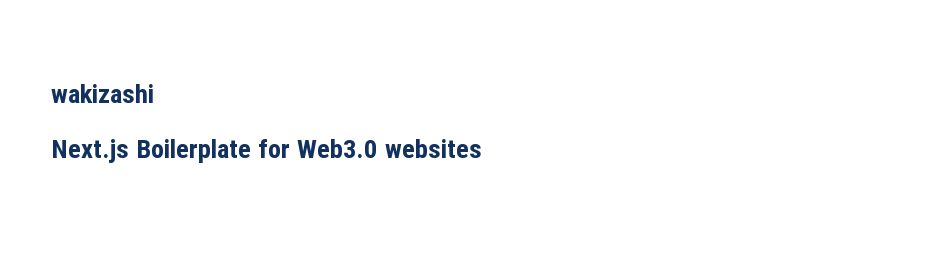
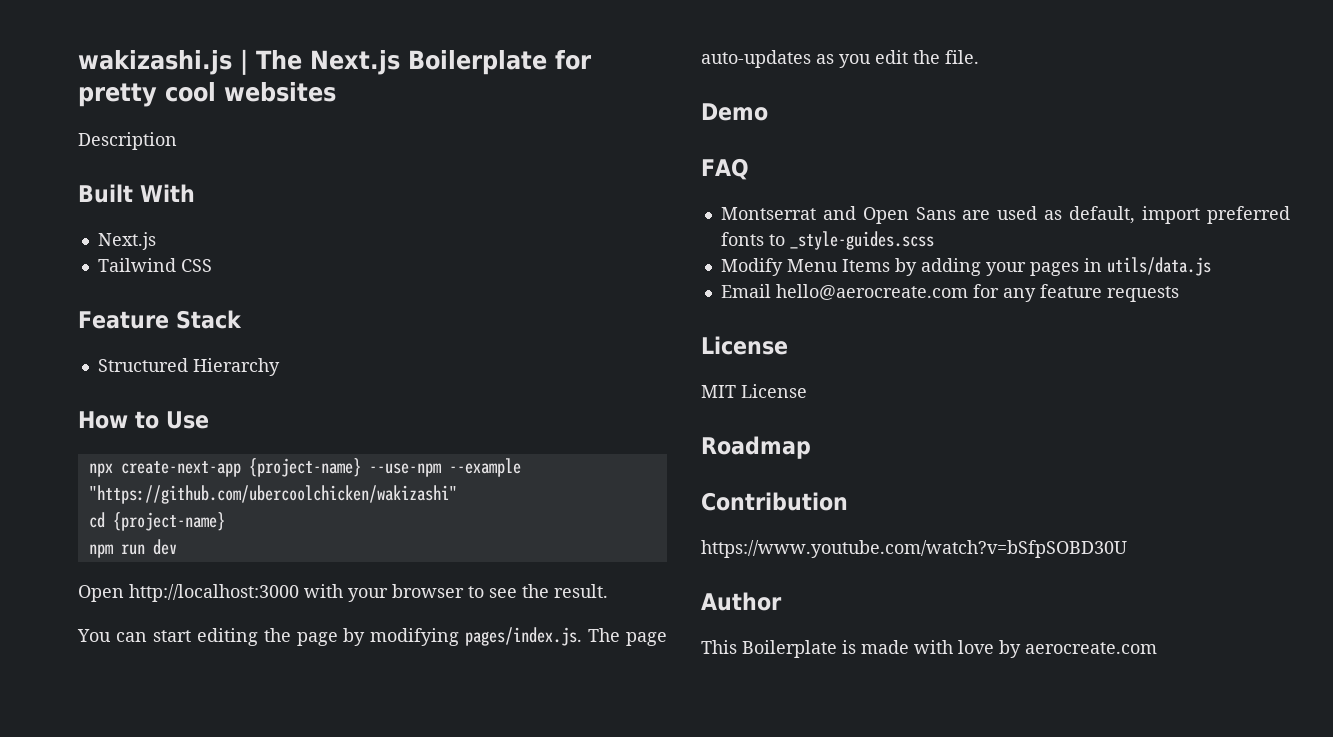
- wakizashi
- Next.js Boilerplate for Web3.0 websites
+ wakizashi.js | The Next.js Boilerplate for pretty cool websites
+ Description
+ Built With
+ Next.js
+ Tailwind CSS
+ Feature Stack
+ Structured Hierarchy
+ How to Use
+ npx create-next-app {project-name} --use-npm --example "https://github.com/ubercoolchicken/wakizashi"
+ cd {project-name}
+ npm run dev
+ Open http://localhost:3000 with your browser to see the result.
+ You can start editing the page by modifying pages/index.js. The page auto-updates as you edit the file.
+ Demo
+ FAQ
+ Montserrat and Open Sans are used as default, import preferred fonts to _style-guides.scss
+ Modify Menu Items by adding your pages in utils/data.js
+ Email hello@aerocreate.com for any feature requests
+ License
+ MIT License
+ Roadmap
+ Contribution
+ https://www.youtube.com/watch?v=bSfpSOBD30U
+ Author
+ This Boilerplate is made with love by aerocreate.com

